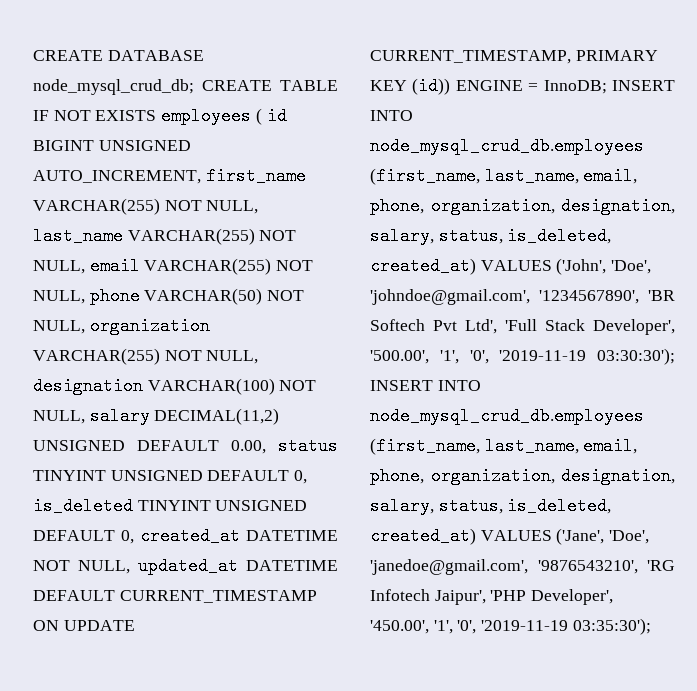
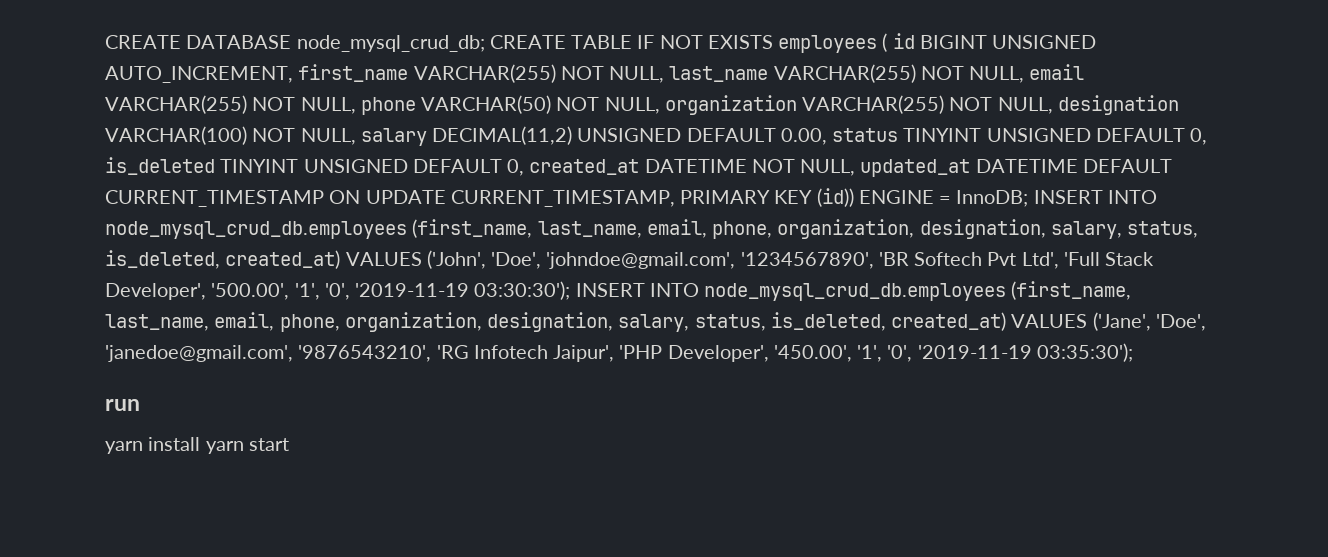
+ run
+ yarn install yarn start

